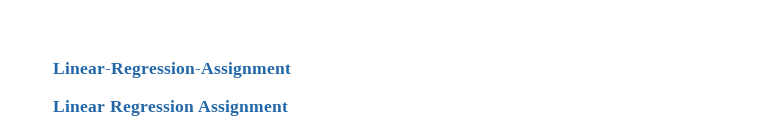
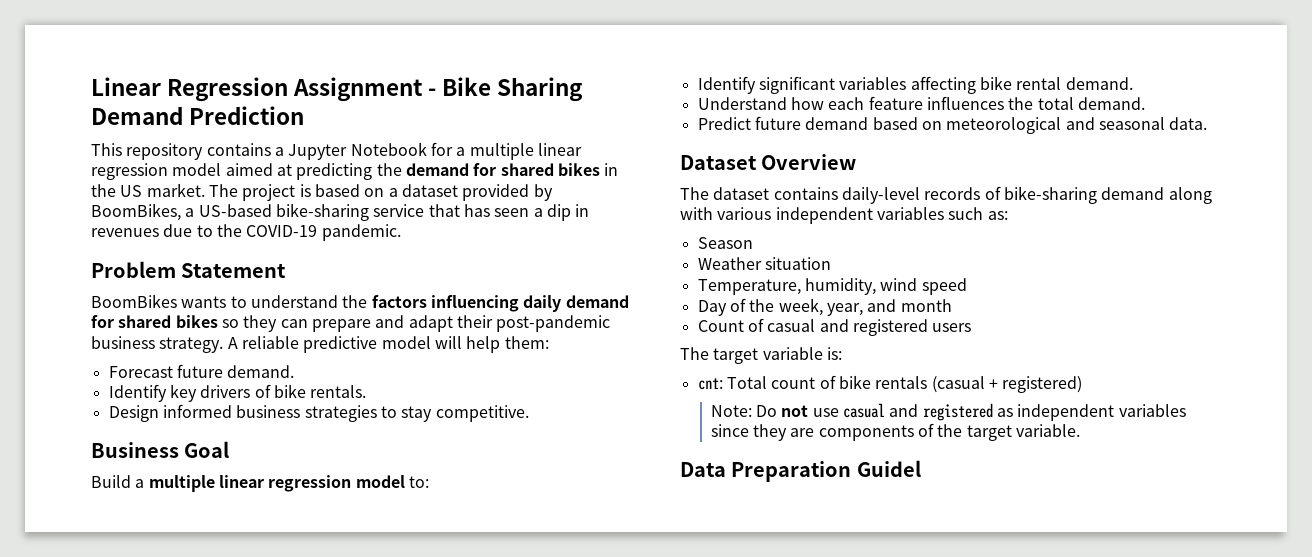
- Linear-Regression-Assignment
- Linear Regression Assignment
+ Linear Regression Assignment - Bike Sharing Demand Prediction
+ This repository contains a Jupyter Notebook for a multiple linear regression model aimed at predicting the demand for shared bikes in the US market. The project is based on a dataset provided by BoomBikes, a US-based bike-sharing service that has seen a dip in revenues due to the COVID-19 pandemic.
+ Problem Statement
+ BoomBikes wants to understand the factors influencing daily demand for shared bikes so they can prepare and adapt their post-pandemic business strategy. A reliable predictive model will help them:
+ Forecast future demand.
+ Identify key drivers of bike rentals.
+ Design informed business strategies to stay competitive.
+ Business Goal
+ Build a multiple linear regression model to:
+ Identify significant variables affecting bike rental demand.
+ Understand how each feature influences the total demand.
+ Predict future demand based on meteorological and seasonal data.
+ Dataset Overview
+ The dataset contains daily-level records of bike-sharing demand along with various independent variables such as:
+ Season
+ Weather situation
+ Temperature, humidity, wind speed
+ Day of the week, year, and month
+ Count of casual and registered users
+ The target variable is:
+ cnt: Total count of bike rentals (casual + registered)
+ Note: Do not use casual and registered as independent variables since they are components of the target variable.
+ Data Preparation Guidel

